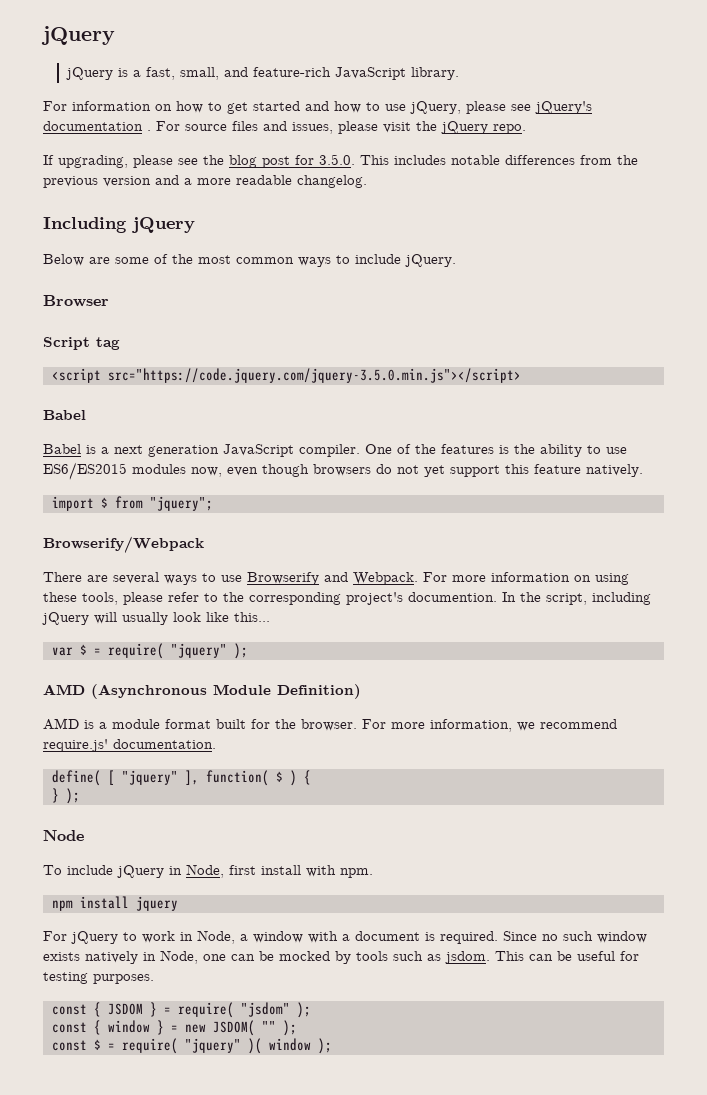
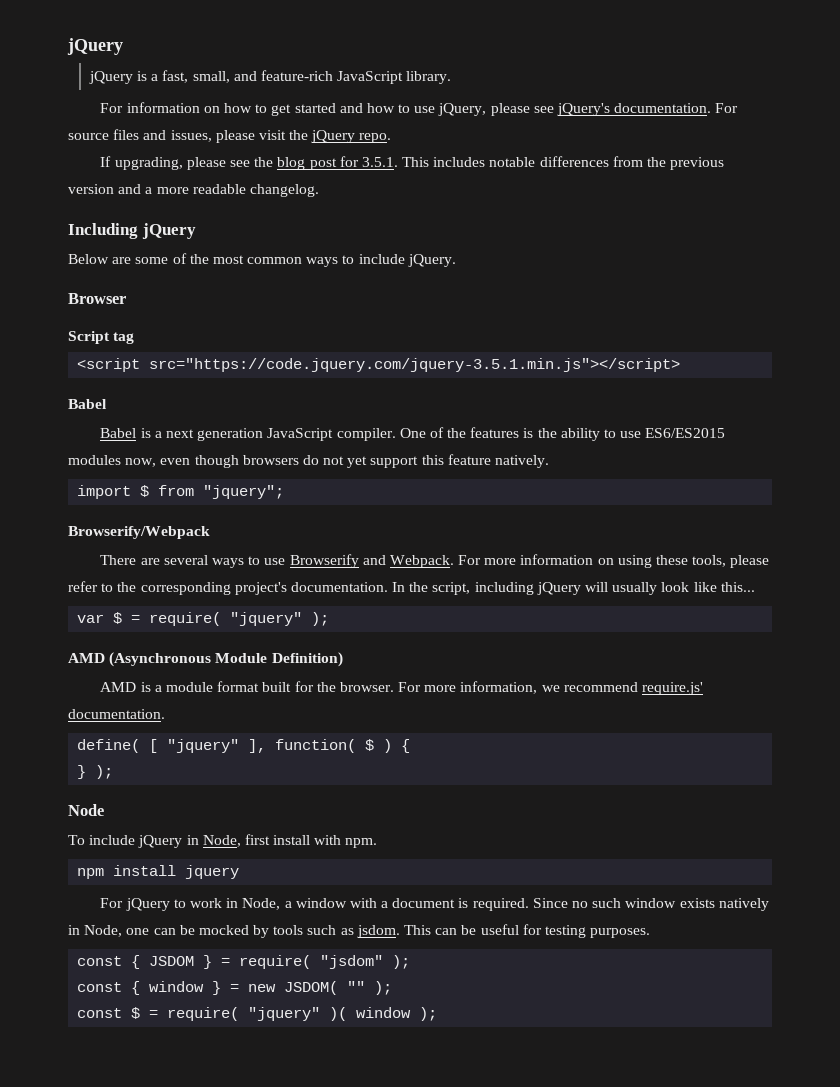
- For information on how to get started and how to use jQuery, please see jQuery's documentation .
+ For information on how to get started and how to use jQuery, please see jQuery's documentation.
- If upgrading, please see the blog post for 3.5.0. This includes notable differences from the previous version and a more readable changelog.
+ If upgrading, please see the blog post for 3.5.1. This includes notable differences from the previous version and a more readable changelog.
- <script src="https://code.jquery.com/jquery-3.5.0.min.js"></script>
+ <script src="https://code.jquery.com/jquery-3.5.1.min.js"></script>
- For more information on using these tools, please refer to the corresponding project's documention.
+ For more information on using these tools, please refer to the corresponding project's documentation.

